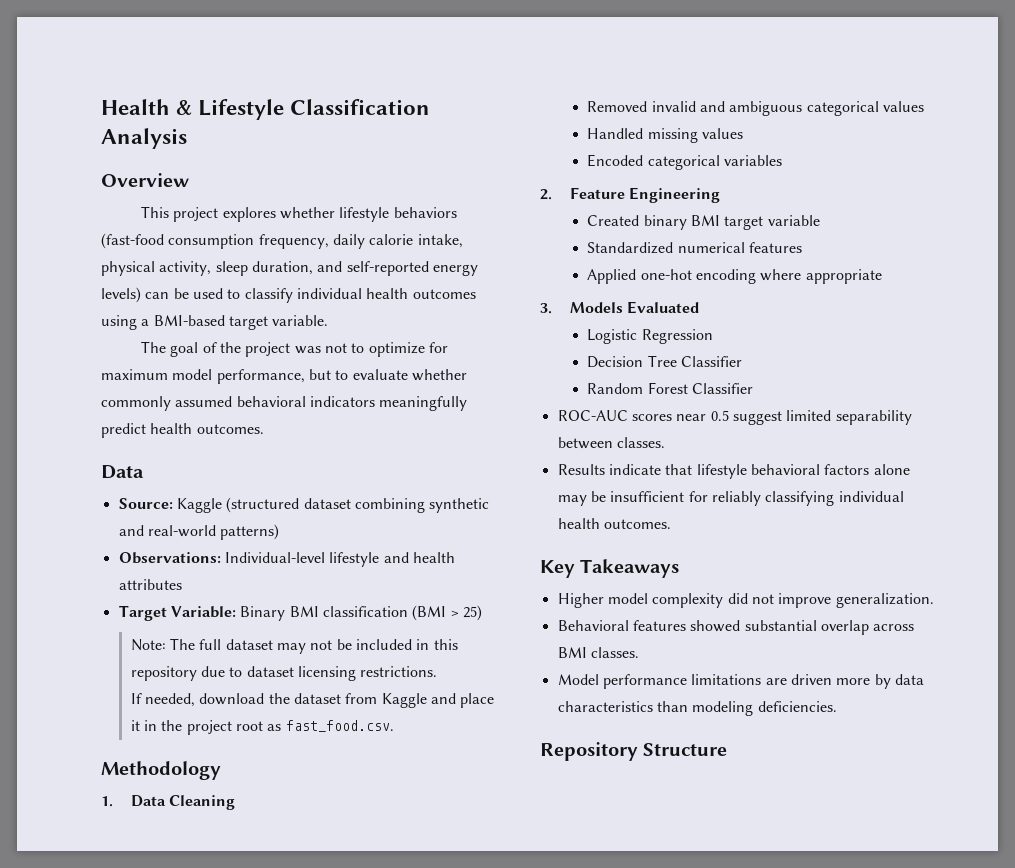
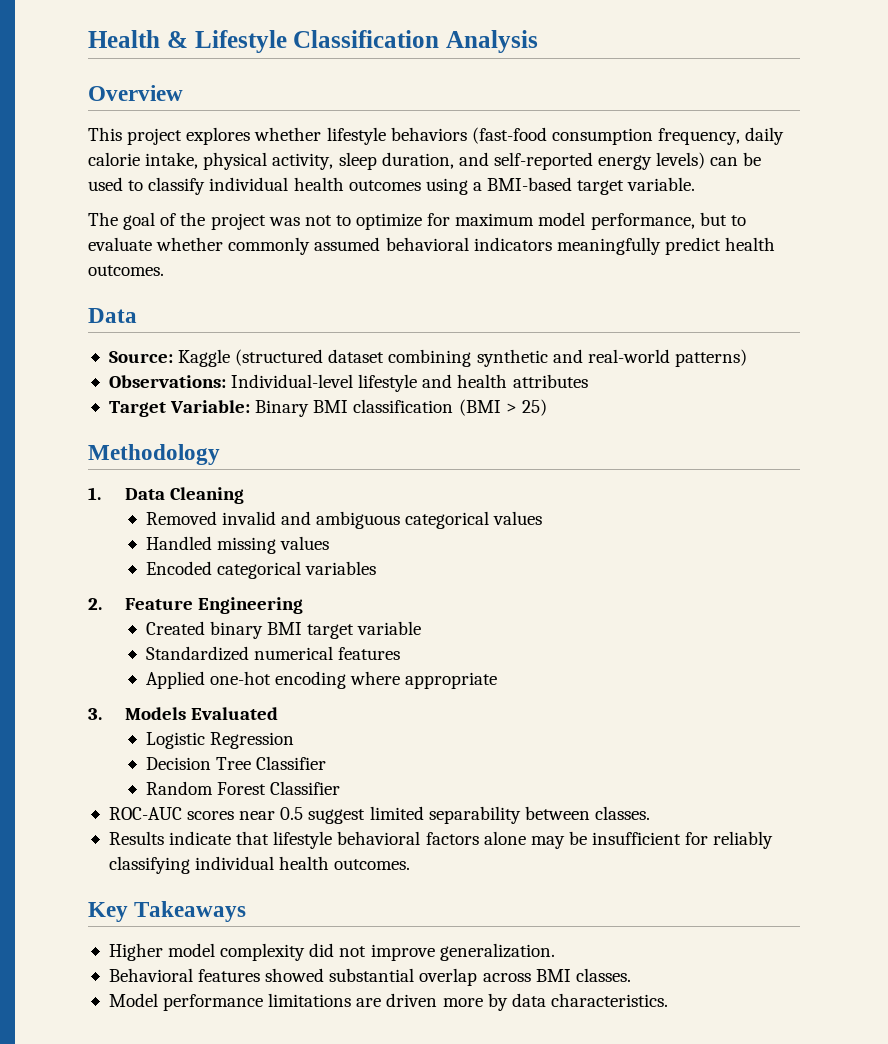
- Note: The full dataset may not be included in this repository due to dataset licensing restrictions.
- If needed, download the dataset from Kaggle and place it in the project root as fast_food.csv.
- Model performance limitations are driven more by data characteristics than modeling deficiencies.
- Repository Structure
+ Model performance limitations are driven more by data characteristics.

